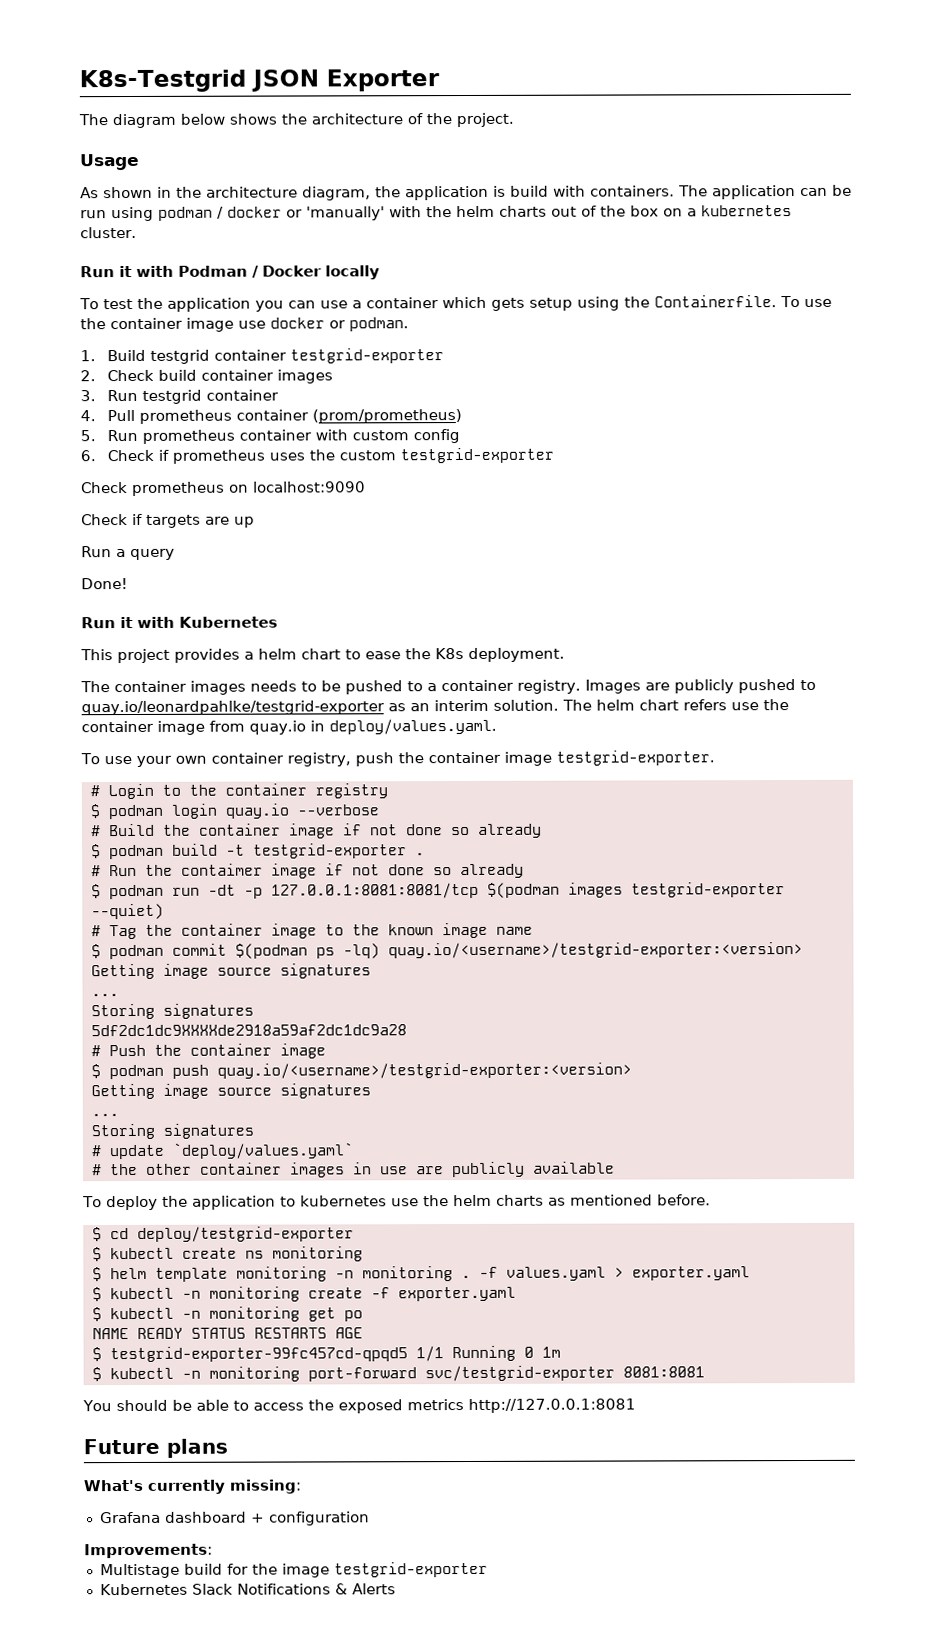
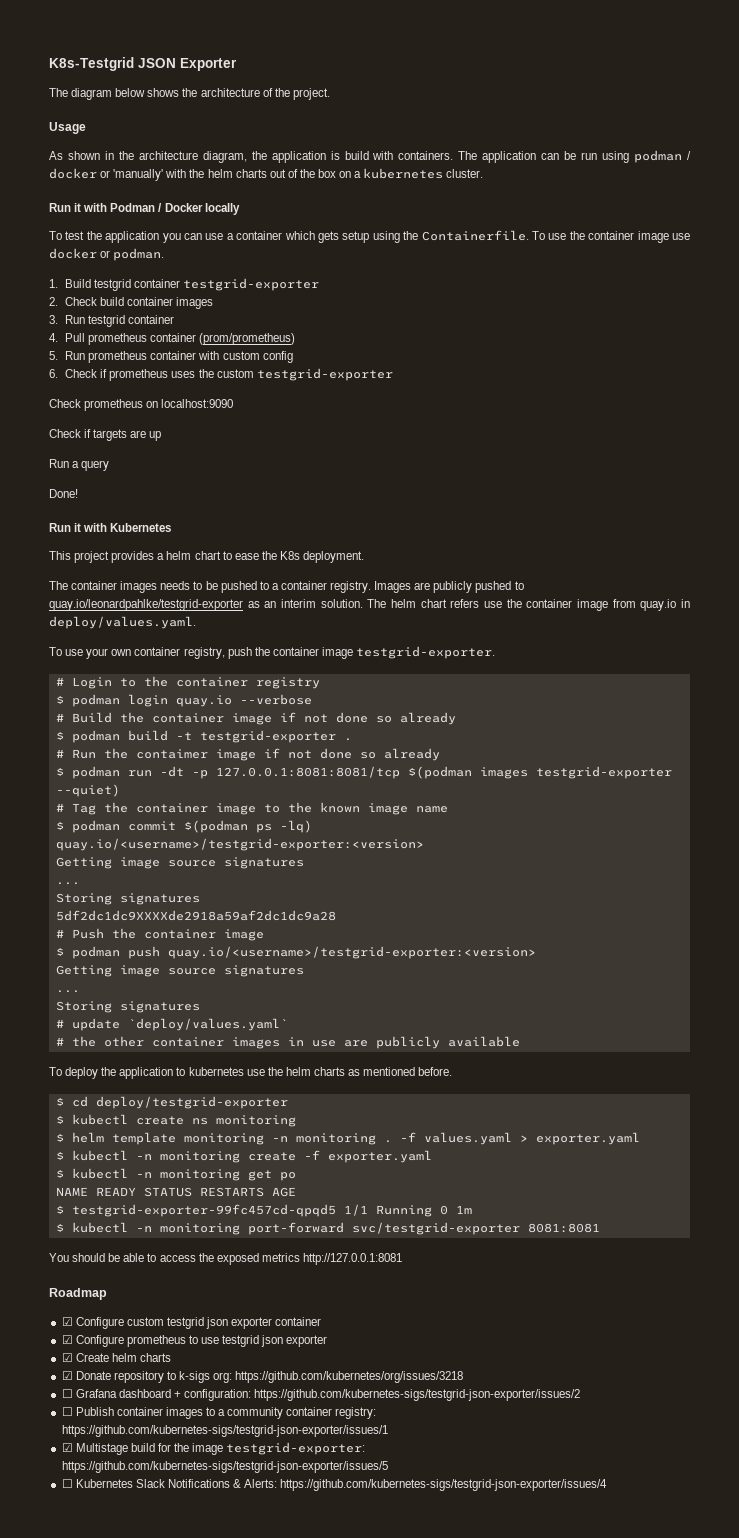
- Future plans
- What's currently missing:
- Grafana dashboard + configuration
- Improvements:
- Multistage build for the image testgrid-exporter
- Kubernetes Slack Notifications & Alerts
+ Roadmap
+ ☑ Configure custom testgrid json exporter container
+ ☑ Configure prometheus to use testgrid json exporter
+ ☑ Create helm charts
+ ☑ Donate repository to k-sigs org: https://github.com/kubernetes/org/issues/3218
+ ☐ Grafana dashboard + configuration: https://github.com/kubernetes-sigs/testgrid-json-exporter/issues/2
+ ☐ Publish container images to a community container registry: https://github.com/kubernetes-sigs/testgrid-json-exporter/issues/1
+ ☑ Multistage build for the image testgrid-exporter: https://github.com/kubernetes-sigs/testgrid-json-exporter/issues/5
+ ☐ Kubernetes Slack Notifications & Alerts: https://github.com/kubernetes-sigs/testgrid-json-exporter/issues/4

